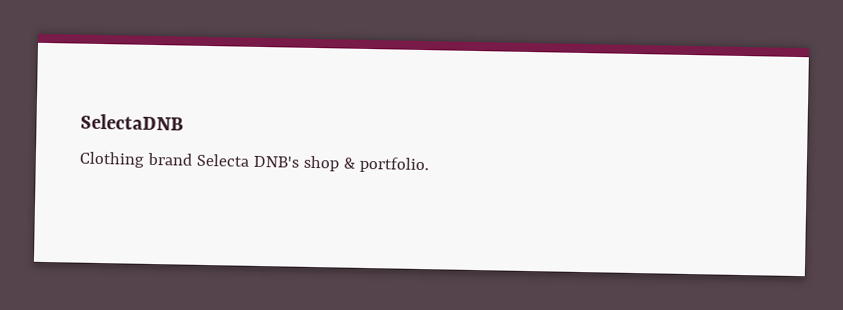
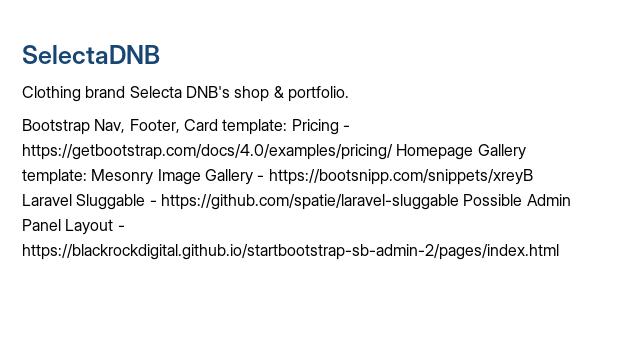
+ Bootstrap Nav, Footer, Card template: Pricing - https://getbootstrap.com/docs/4.0/examples/pricing/ Homepage Gallery template: Mesonry Image Gallery - https://bootsnipp.com/snippets/xreyB Laravel Sluggable - https://github.com/spatie/laravel-sluggable Possible Admin Panel Layout - https://blackrockdigital.github.io/startbootstrap-sb-admin-2/pages/index.html

